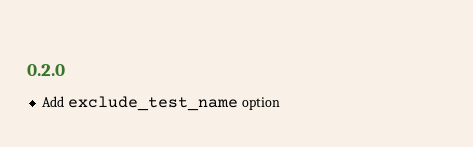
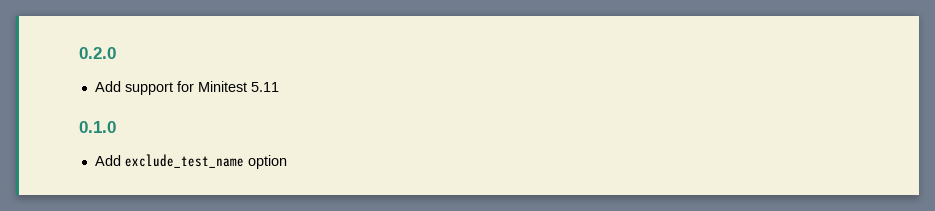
+ Add support for Minitest 5.11
+ 0.1.0

